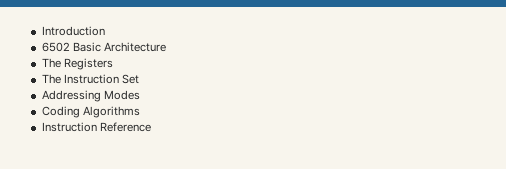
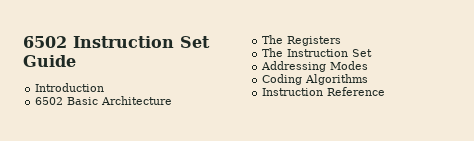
+ 6502 Instruction Set Guide

